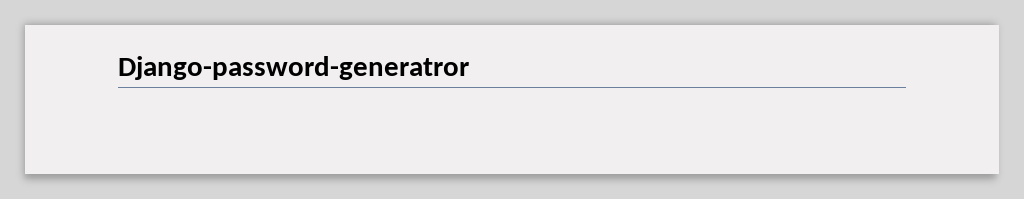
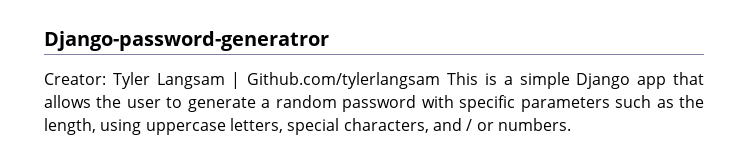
+ Creator: Tyler Langsam | Github.com/tylerlangsam This is a simple Django app that allows the user to generate a random password with specific parameters such as the length, using uppercase letters, special characters, and / or numbers.

